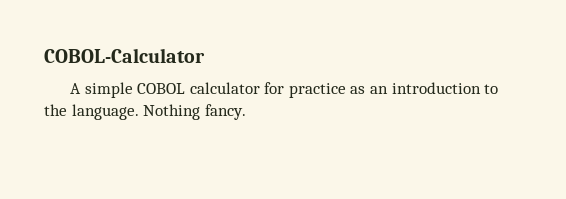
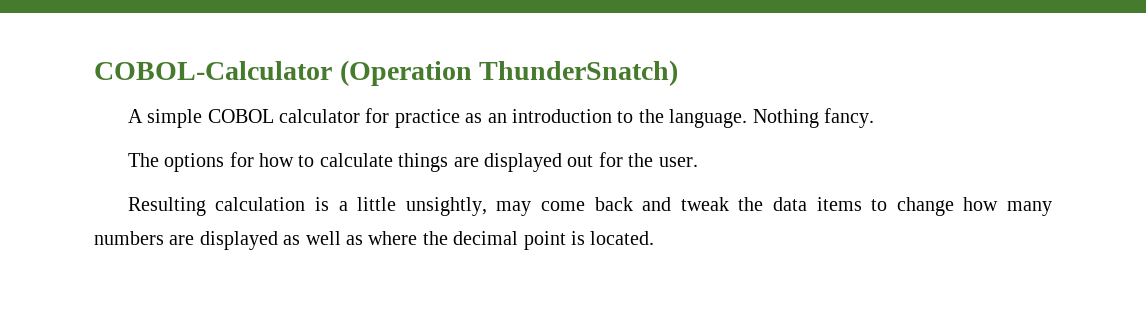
- COBOL-Calculator
+ COBOL-Calculator (Operation ThunderSnatch)
+ The options for how to calculate things are displayed out for the user.
+ Resulting calculation is a little unsightly, may come back and tweak the data items to change how many numbers are displayed as well as where the decimal point is located.

